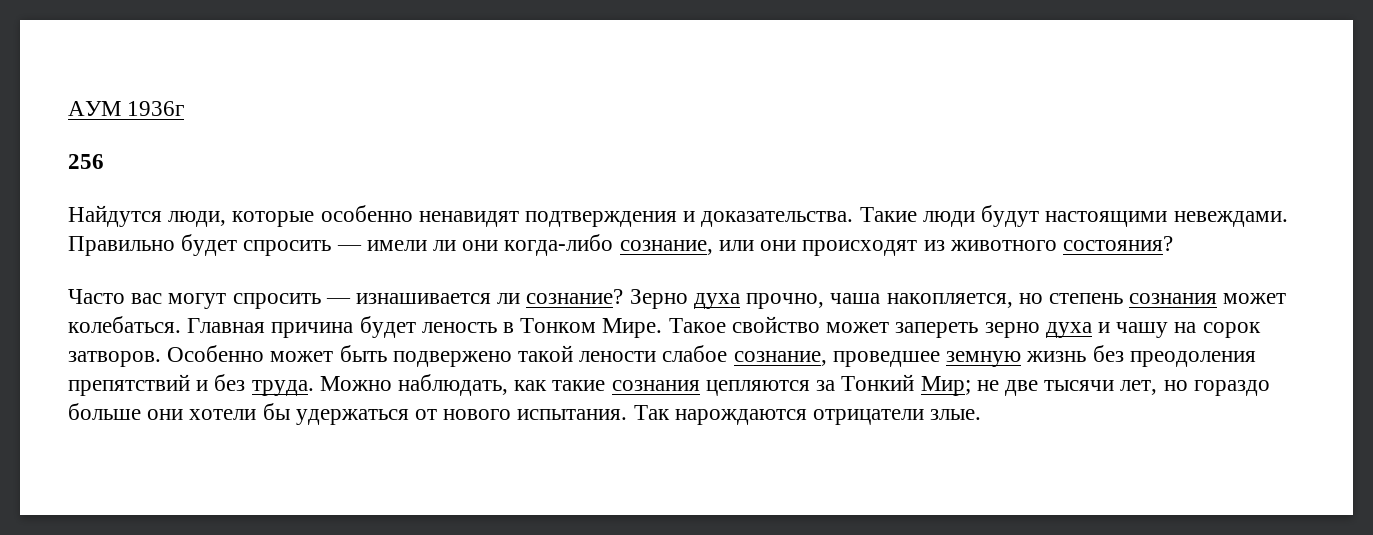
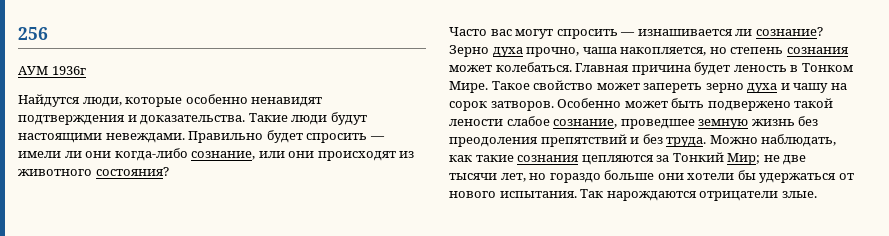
+ 256
- 256

